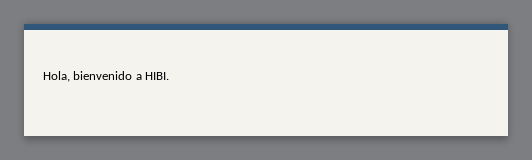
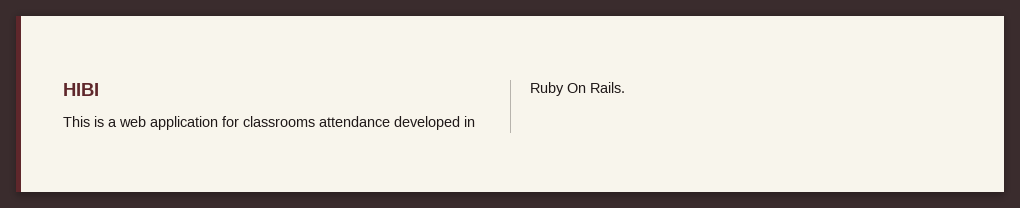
- Hola, bienvenido a HIBI.
+ HIBI
+ This is a web application for classrooms attendance developed in Ruby On Rails.

